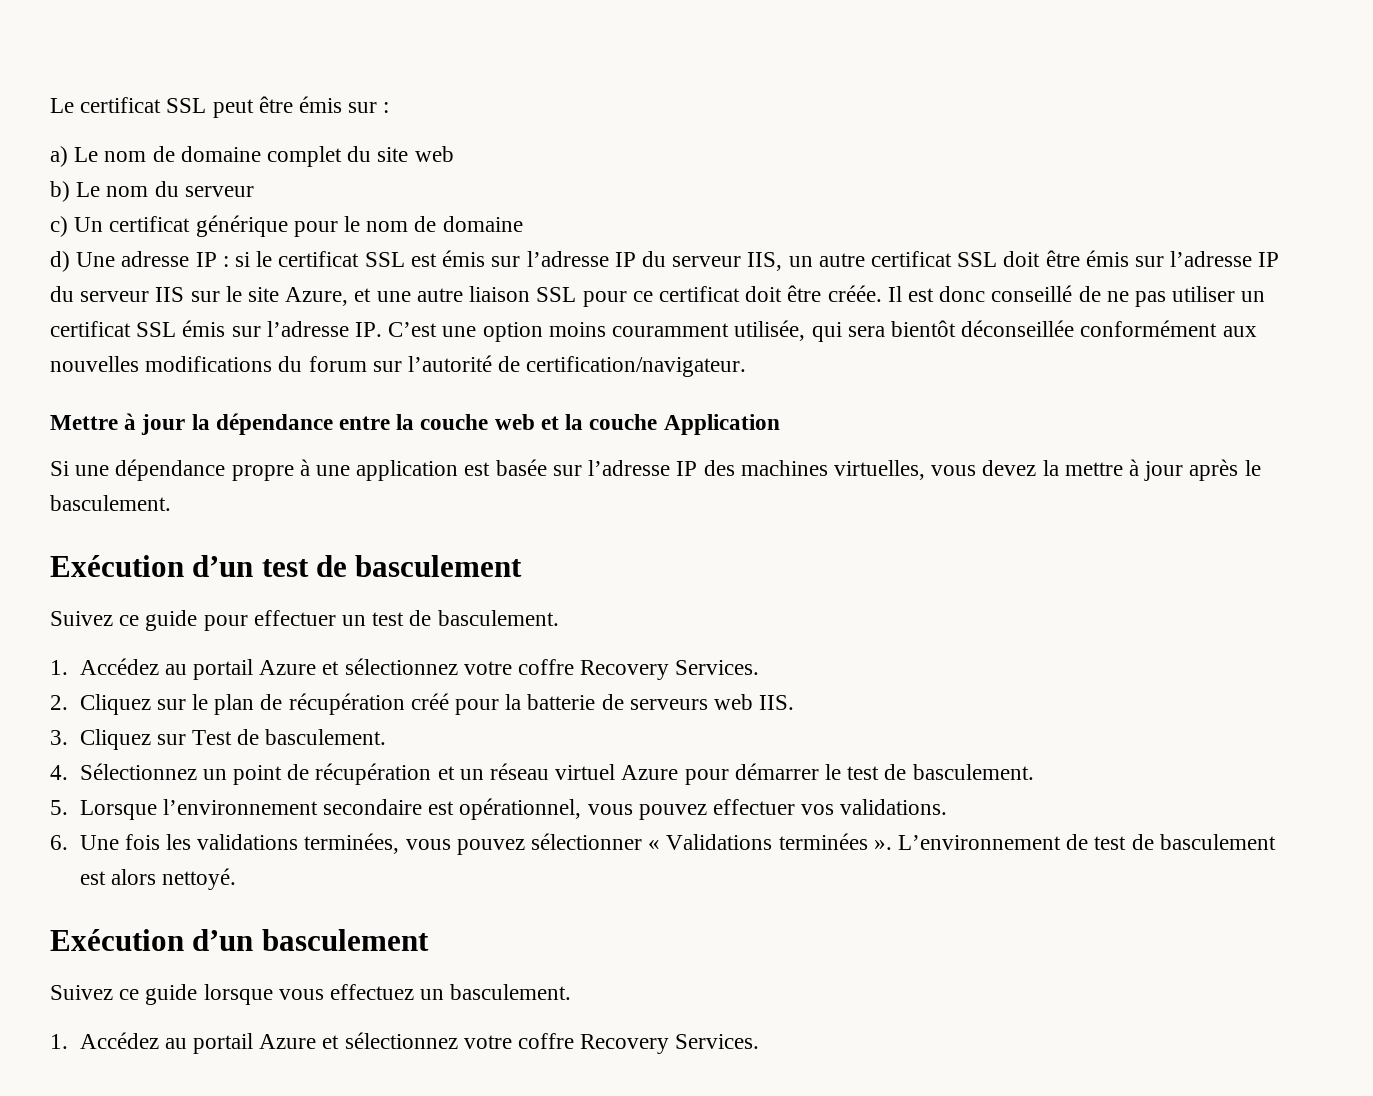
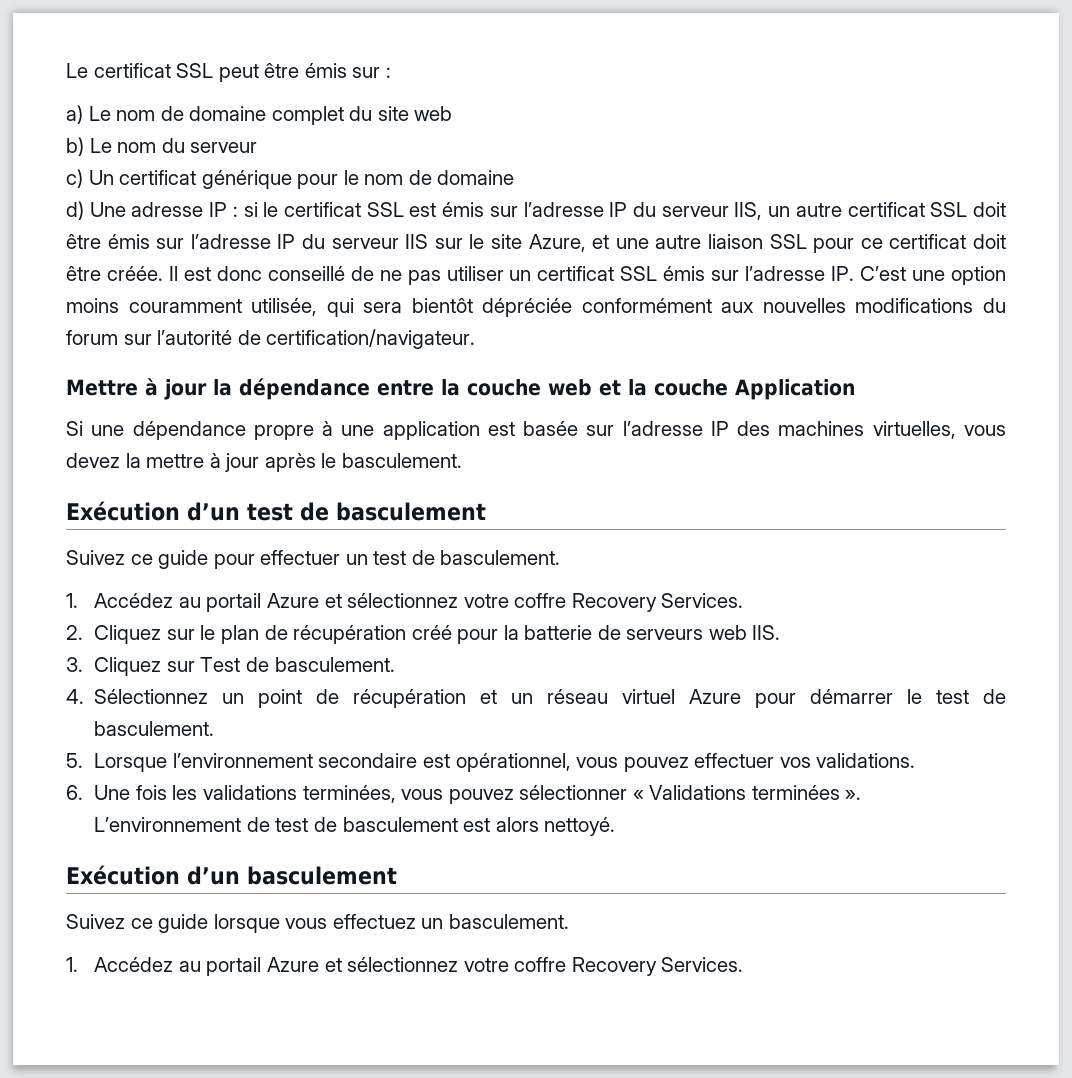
- Il est donc conseillé de ne pas utiliser un certificat SSL émis sur l’adresse IP. C’est une option moins couramment utilisée, qui sera bientôt déconseillée conformément aux nouvelles modifications du forum sur l’autorité de certification/navigateur.
+ Il est donc conseillé de ne pas utiliser un certificat SSL émis sur l’adresse IP. C’est une option moins couramment utilisée, qui sera bientôt dépréciée conformément aux nouvelles modifications du forum sur l’autorité de certification/navigateur.

